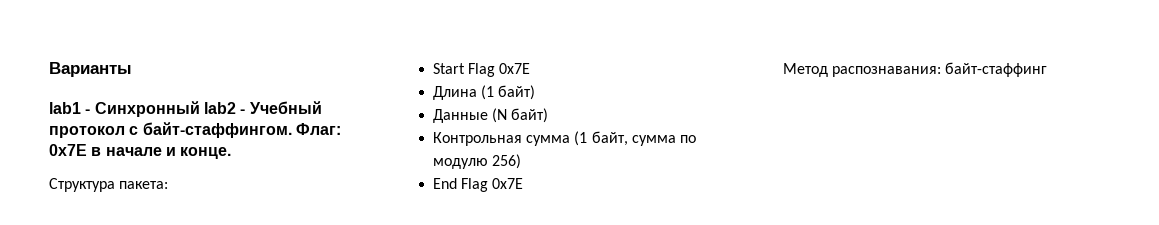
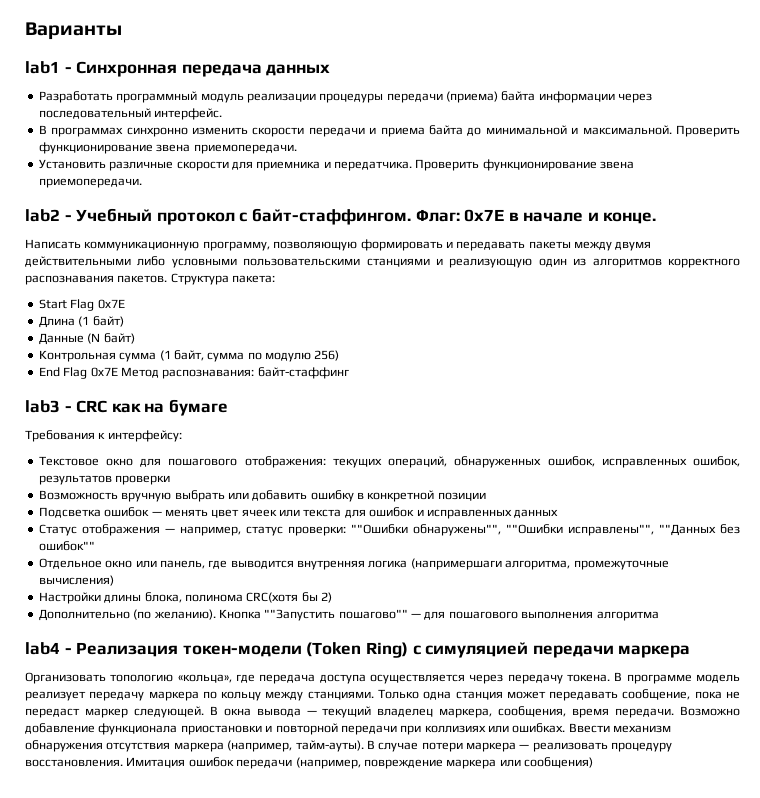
- lab1 - Синхронный lab2 - Учебный протокол с байт-стаффингом.
+ lab1 - Синхронная передача данных
+ Разработать программный модуль реализации процедуры передачи (приема) байта информации через последовательный интерфейс.
+ В программах синхронно изменить скорости передачи и приема байта до минимальной и максимальной. Проверить функционирование звена приемопередачи.
+ Установить различные скорости для приемника и передатчика. Проверить функционирование звена приемопередачи.
+ lab2 - Учебный протокол с байт-стаффингом.
+ Написать коммуникационную программу, позволяющую формировать и передавать пакеты между двумя действительными либо условными пользовательскими станциями и реализующую один из алгоритмов корректного распознавания пакетов.
- End Flag 0x7E
- Метод распознавания: байт-стаффинг
+ End Flag 0x7E Метод распознавания: байт-стаффинг
+ lab3 - CRC как на бумаге
+ Требования к интерфейсу:
+ Текстовое окно для пошагового отображения: текущих операций, обнаруженных ошибок, исправленных ошибок, результатов проверки
+ Возможность вручную выбрать или добавить ошибку в конкретной позиции
+ Подсветка ошибок — менять цвет ячеек или текста для ошибок и исправленных данных
+ Статус отображения — например, статус проверки: ""Ошибки обнаружены"", ""Ошибки исправлены"", ""Данных без ошибок""
+ Отдельное окно или панель, где выводится внутренняя логика (напримершаги алгоритма, промежуточные вычисления)
+ Настройки длины блока, полинома CRC(хотя бы 2)
+ Дополнительно (по желанию). Кнопка ""Запустить пошагово"" — для пошагового выполнения алгоритма
+ lab4 - Реализация токен-модели (Token Ring) с симуляцией передачи маркера
+ Организовать топологию «кольца», где передача доступа осуществляется через передачу токена. В программе модель реализует передачу маркера по кольцу между станциями. Только одна станция может передавать сообщение, пока не передаст маркер следующей. В окна вывода — текущий владелец маркера, сообщения, время передачи. Возможно добавление функционала приостановки и повторной передачи при коллизиях или ошибках. Ввести механизм обнаружения отсутствия маркера (например, тайм-ауты). В случае потери маркера — реализовать процедуру восстановления. Имитация ошибок передачи (например, повреждение маркера или сообщения)

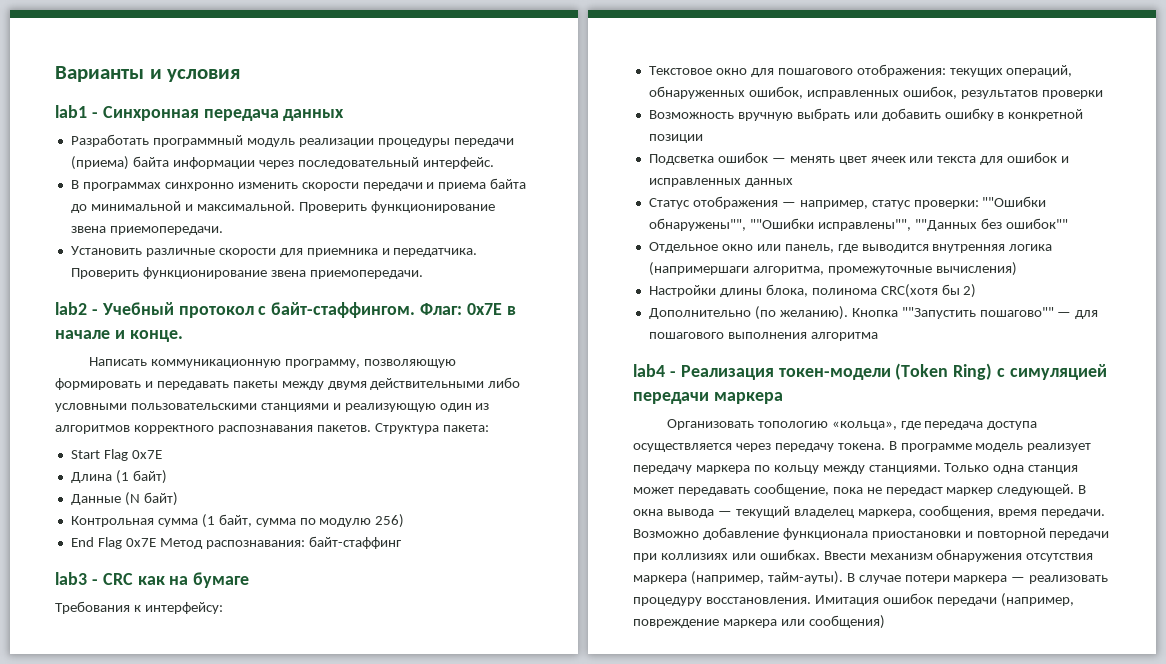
- Варианты
+ Варианты и условия

